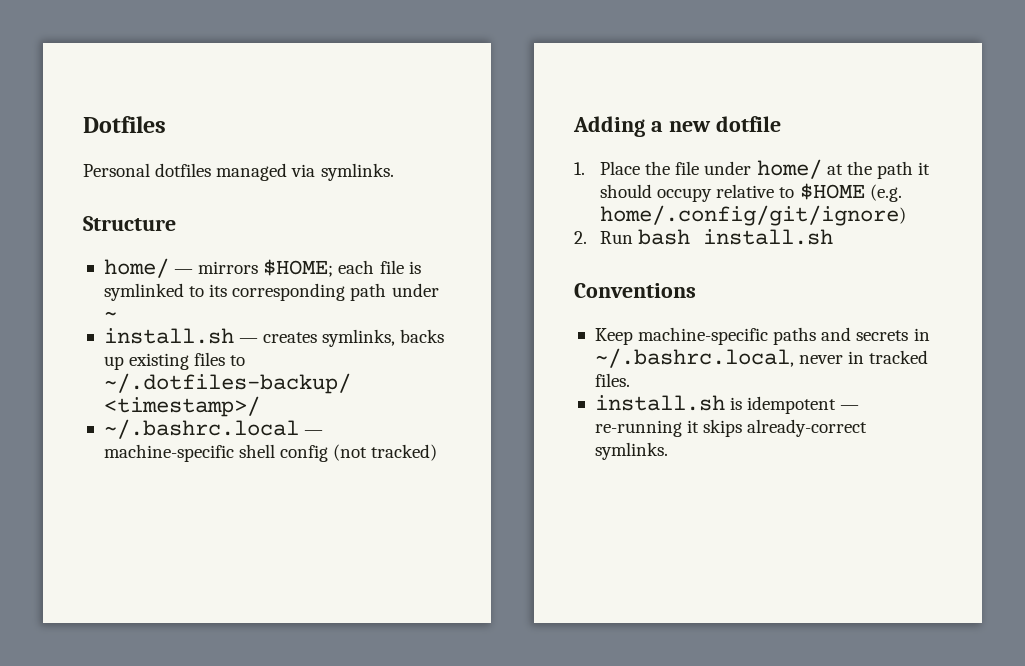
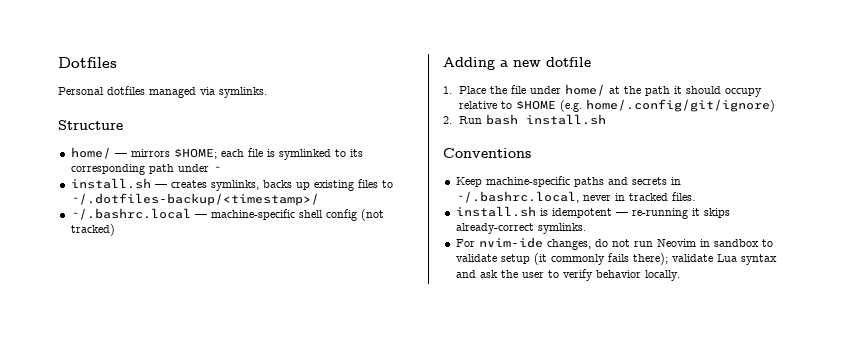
+ For nvim-ide changes, do not run Neovim in sandbox to validate setup (it commonly fails there); validate Lua syntax and ask the user to verify behavior locally.

